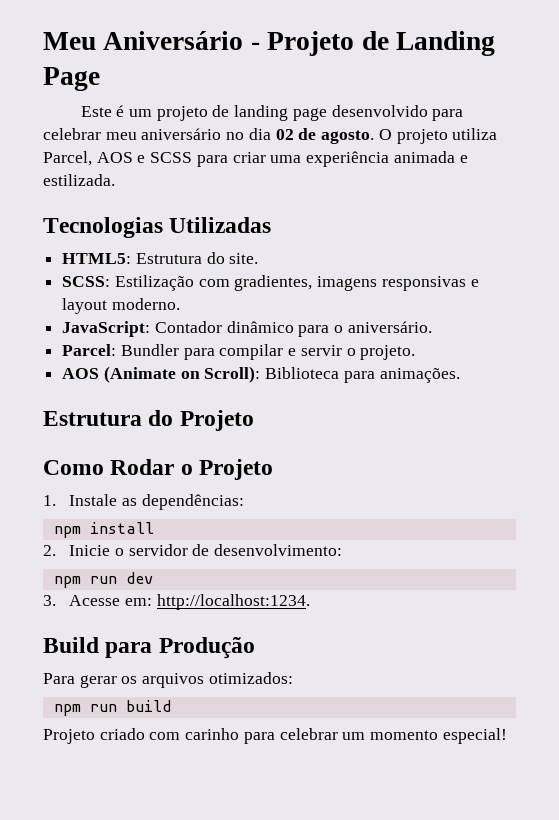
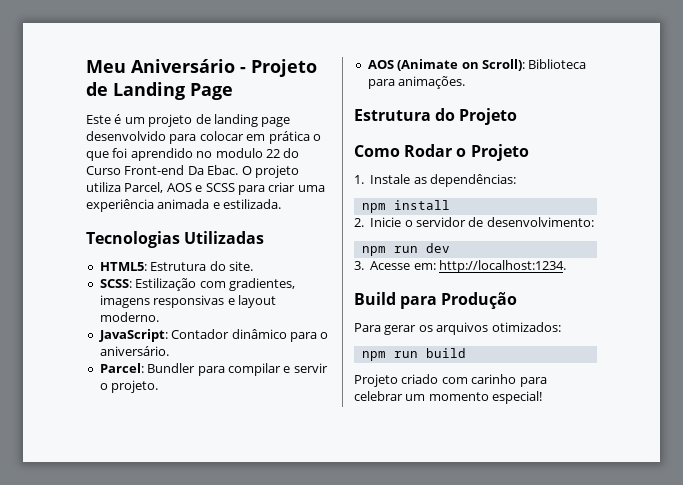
- Este é um projeto de landing page desenvolvido para celebrar meu aniversário no dia 02 de agosto.
+ Este é um projeto de landing page desenvolvido para colocar em prática o que foi aprendido no modulo 22 do Curso Front-end Da Ebac.

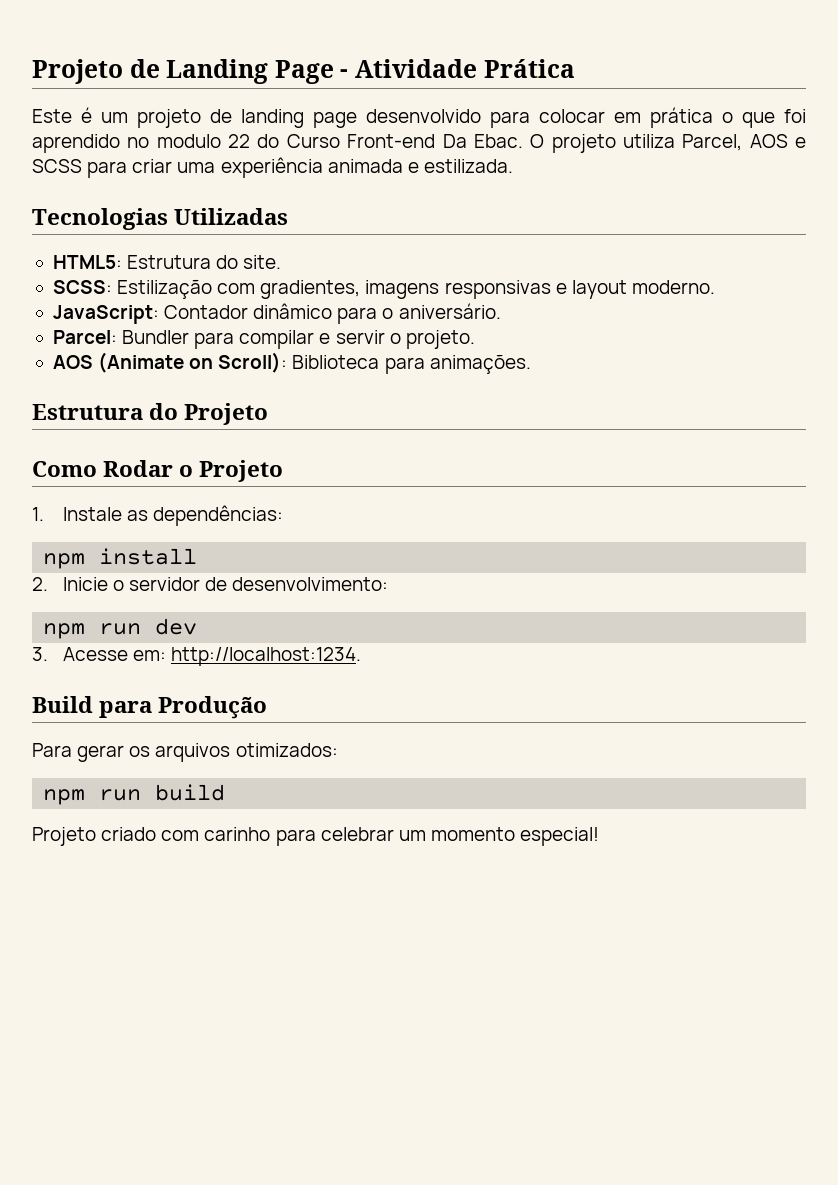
- Meu Aniversário - Projeto de Landing Page
+ Projeto de Landing Page - Atividade Prática

